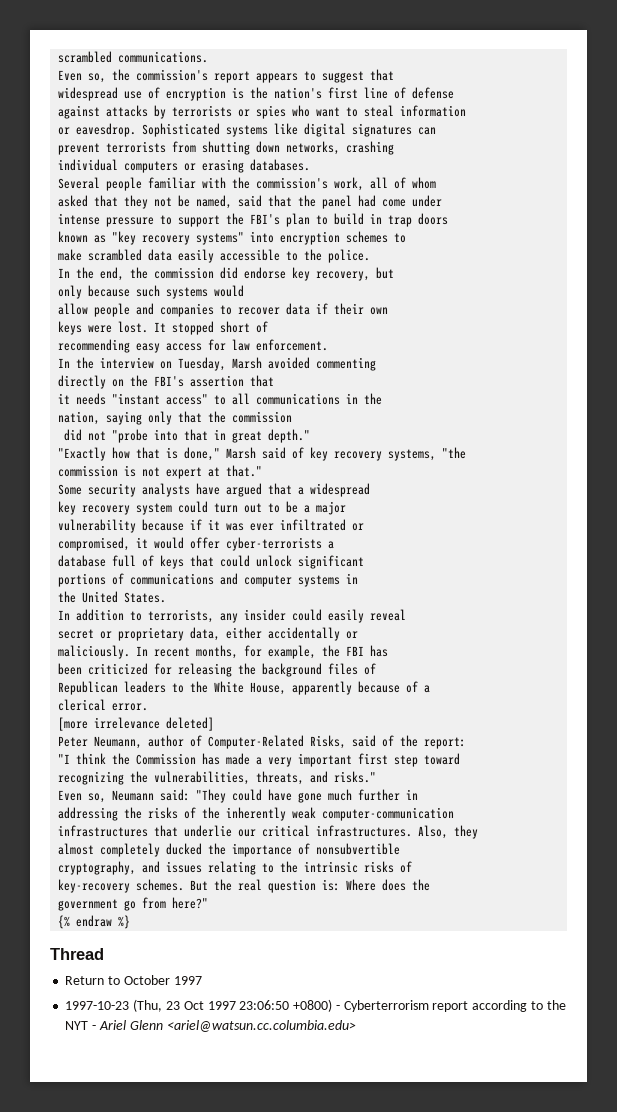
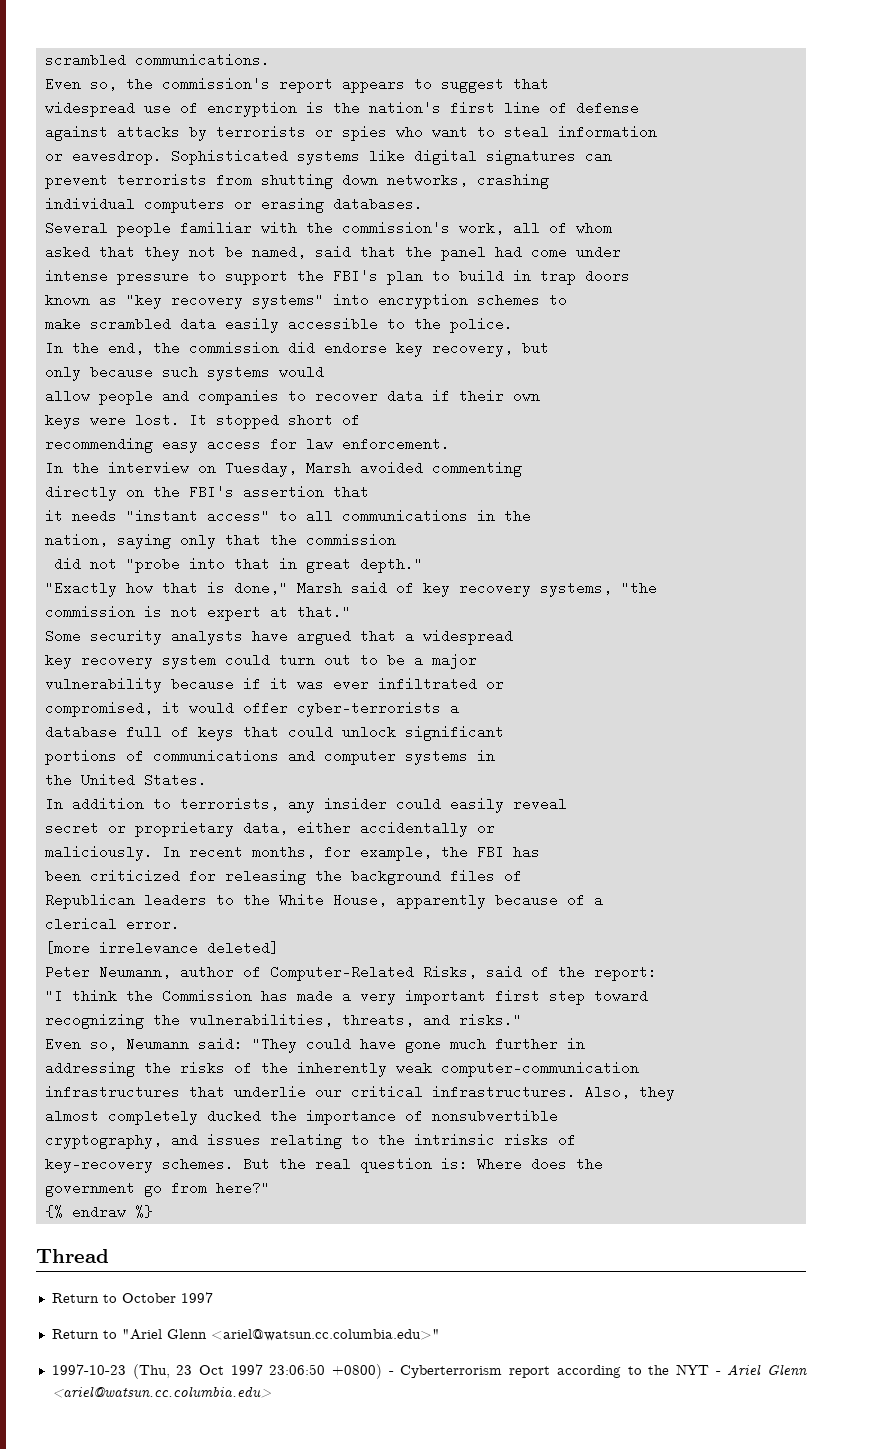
+ Return to "Ariel Glenn <ariel@watsun.cc.columbia.edu>"

